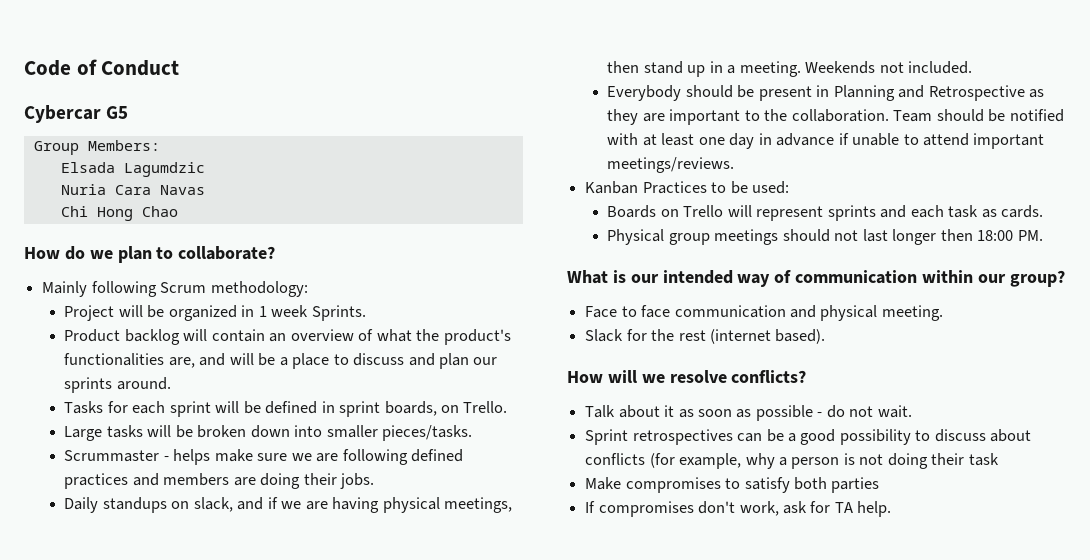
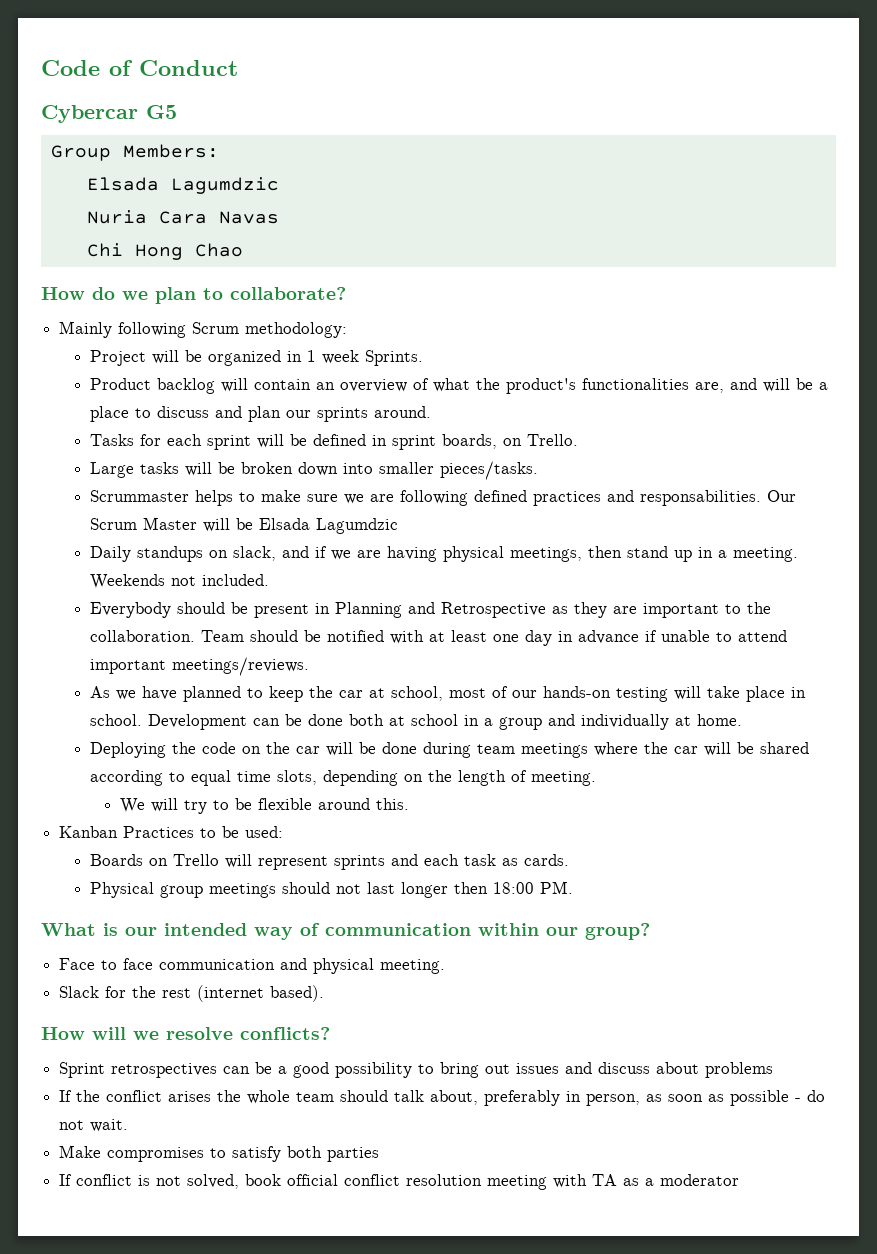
- Scrummaster - helps make sure we are following defined practices and members are doing their jobs.
+ Scrummaster helps to make sure we are following defined practices and responsabilities. Our Scrum Master will be Elsada Lagumdzic
+ As we have planned to keep the car at school, most of our hands-on testing will take place in school. Development can be done both at school in a group and individually at home.
+ Deploying the code on the car will be done during team meetings where the car will be shared according to equal time slots, depending on the length of meeting.
+ We will try to be flexible around this.
- Talk about it as soon as possible - do not wait.
+ Sprint retrospectives can be a good possibility to bring out issues and discuss about problems
+ If the conflict arises the whole team should talk about, preferably in person, as soon as possible - do not wait.
- Sprint retrospectives can be a good possibility to discuss about conflicts (for example, why a person is not doing their task
- If compromises don't work, ask for TA help.
+ If conflict is not solved, book official conflict resolution meeting with TA as a moderator

